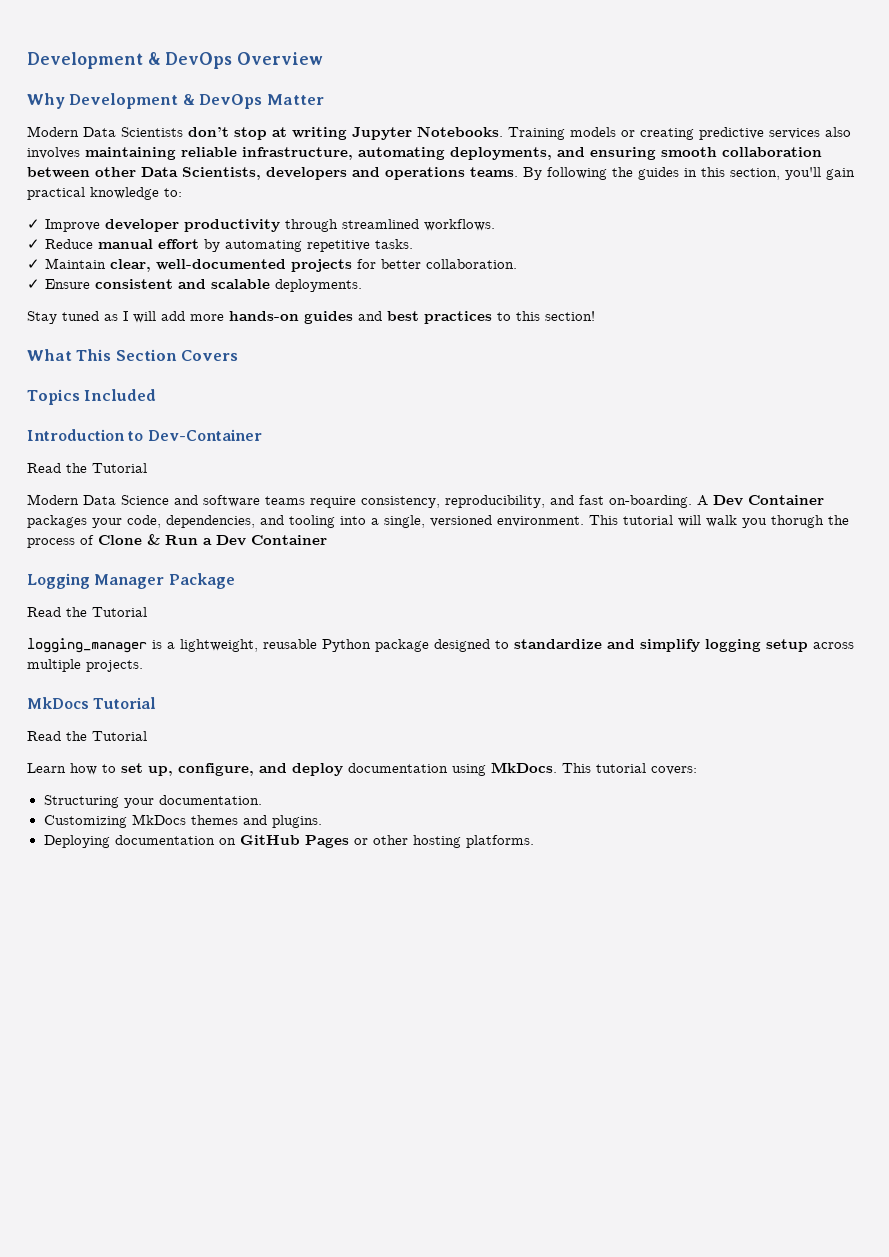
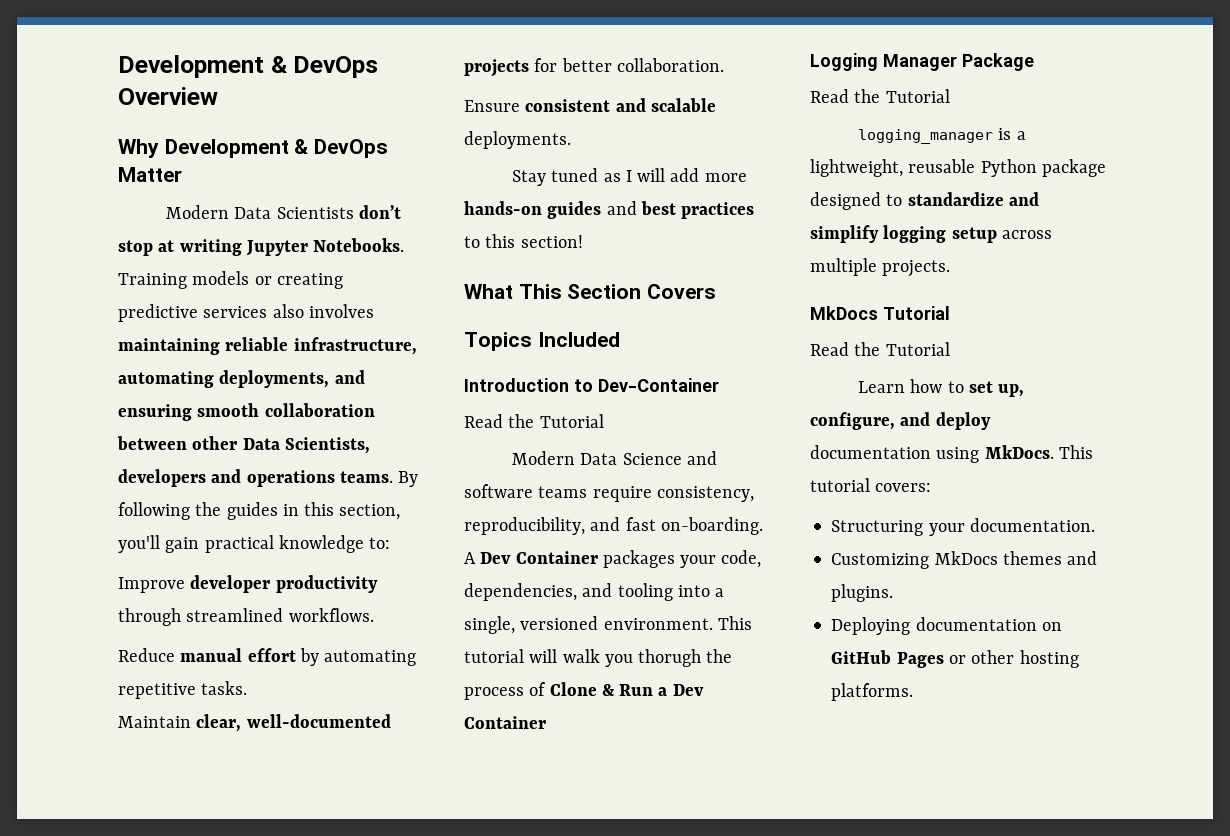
- ✓ Improve developer productivity through streamlined workflows.
+ Improve developer productivity through streamlined workflows.
- ✓ Reduce manual effort by automating repetitive tasks.
+ Reduce manual effort by automating repetitive tasks.
- ✓ Maintain clear, well-documented projects for better collaboration.
+ Maintain clear, well-documented projects for better collaboration.
- ✓ Ensure consistent and scalable deployments.
+ Ensure consistent and scalable deployments.

